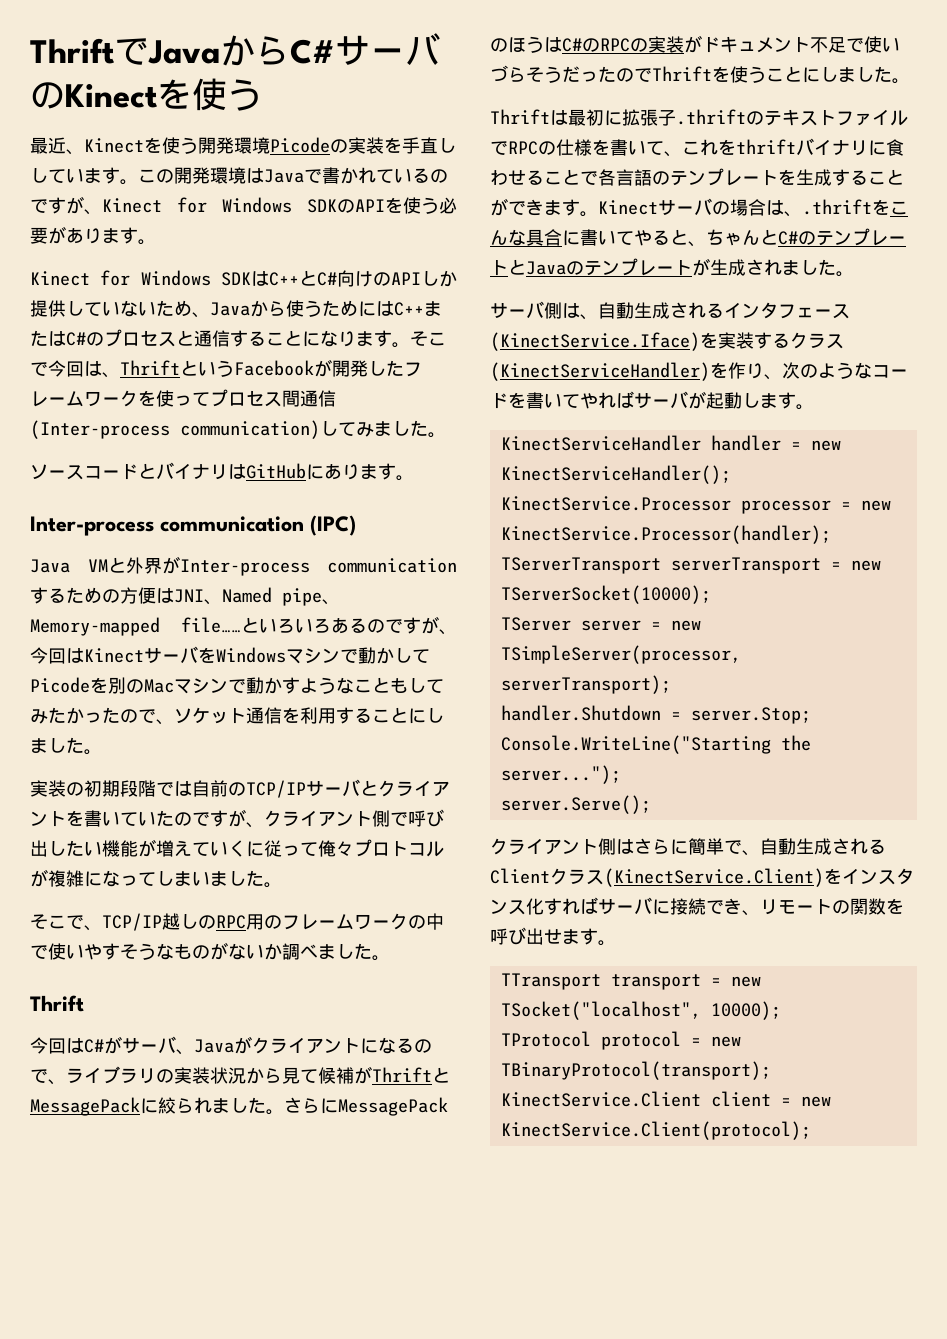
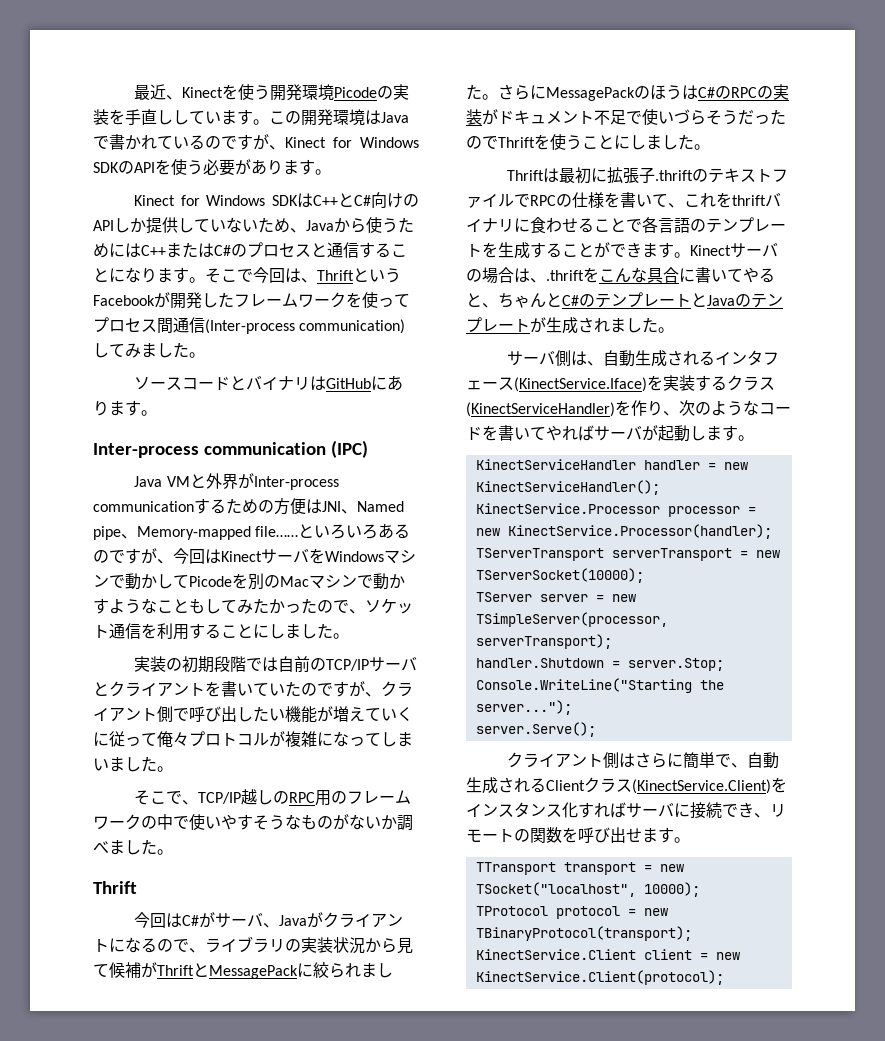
- ThriftでJavaからC#サーバのKinectを使う

